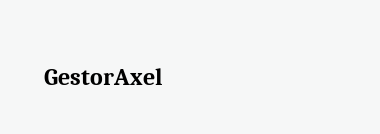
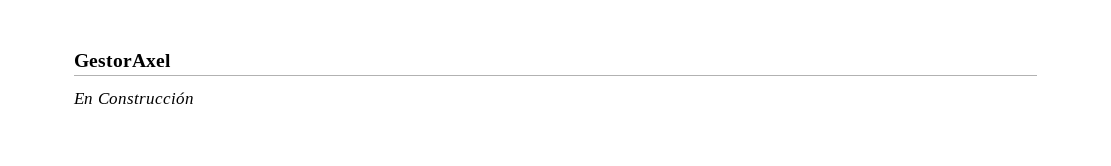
+ En Construcción

